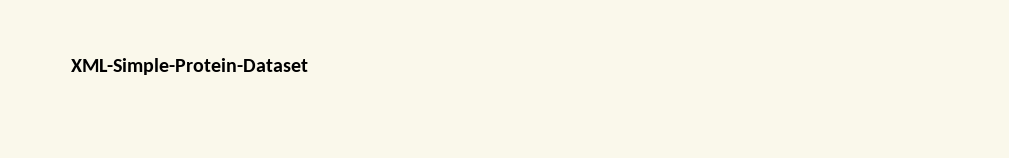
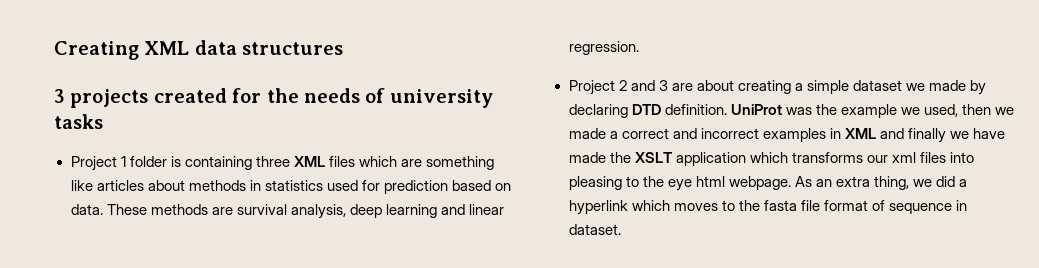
- XML-Simple-Protein-Dataset
+ Creating XML data structures
+ 3 projects created for the needs of university tasks
+ Project 1 folder is containing three XML files which are something like articles about methods in statistics used for prediction based on data. These methods are survival analysis, deep learning and linear regression.
+ Project 2 and 3 are about creating a simple dataset we made by declaring DTD definition. UniProt was the example we used, then we made a correct and incorrect examples in XML and finally we have made the XSLT application which transforms our xml files into pleasing to the eye html webpage. As an extra thing, we did a hyperlink which moves to the fasta file format of sequence in dataset.

